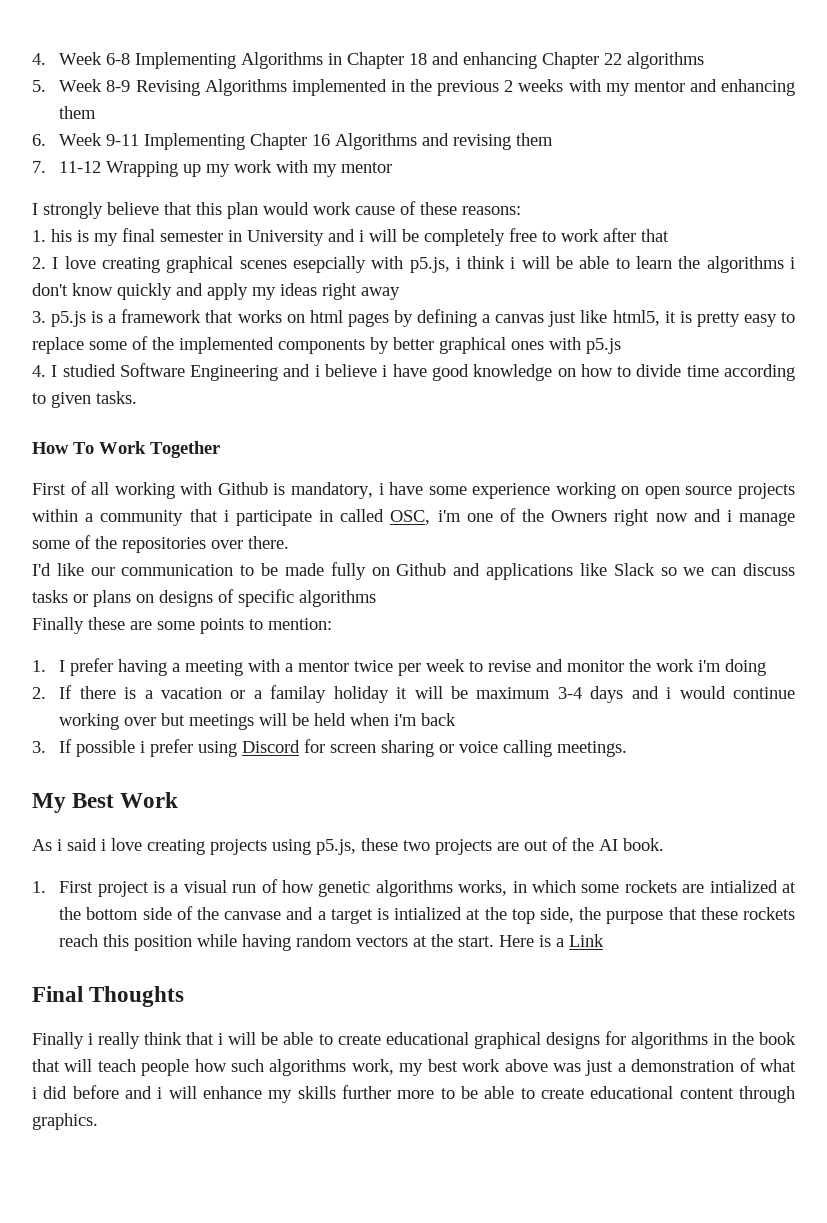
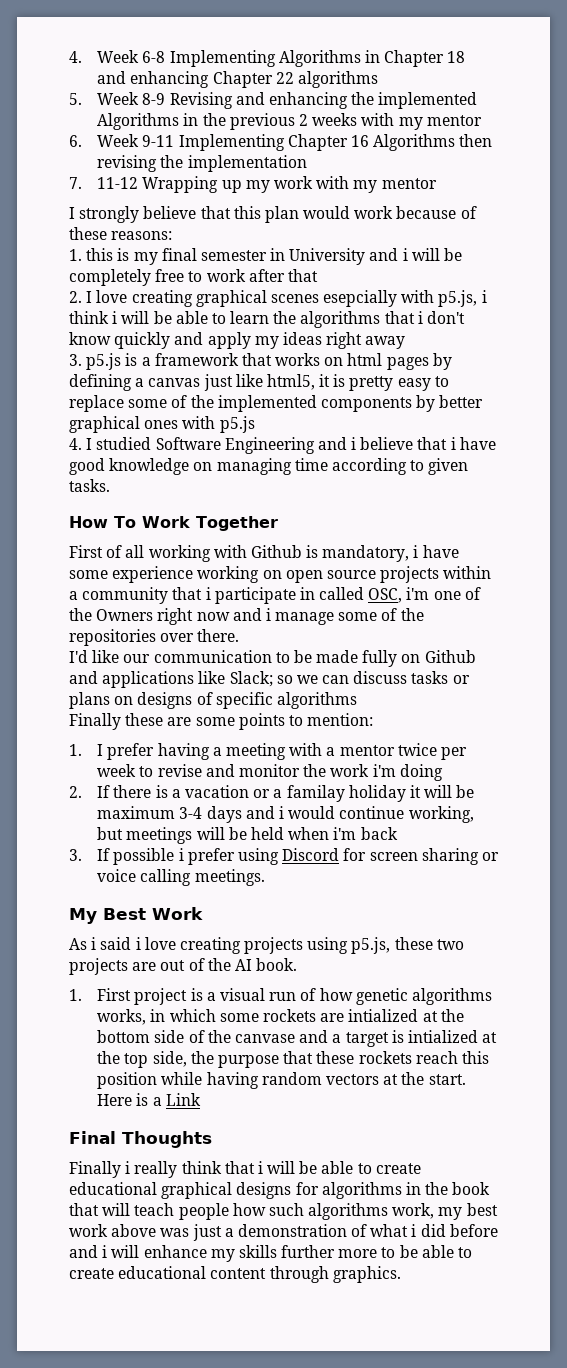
- 5. Week 8-9 Revising Algorithms implemented in the previous 2 weeks with my mentor and enhancing them
+ 5. Week 8-9 Revising and enhancing the implemented Algorithms in the previous 2 weeks with my mentor
- 6. Week 9-11 Implementing Chapter 16 Algorithms and revising them
+ 6. Week 9-11 Implementing Chapter 16 Algorithms then revising the implementation
- I strongly believe that this plan would work cause of these reasons:
+ I strongly believe that this plan would work because of these reasons:
- 1. his is my final semester in University and i will be completely free to work after that
+ 1. this is my final semester in University and i will be completely free to work after that
- 2. I love creating graphical scenes esepcially with p5.js, i think i will be able to learn the algorithms i don't know quickly and apply my ideas right away
+ 2. I love creating graphical scenes esepcially with p5.js, i think i will be able to learn the algorithms that i don't know quickly and apply my ideas right away
- 4. I studied Software Engineering and i believe i have good knowledge on how to divide time according to given tasks.
+ 4. I studied Software Engineering and i believe that i have good knowledge on managing time according to given tasks.
- I'd like our communication to be made fully on Github and applications like Slack so we can discuss tasks or plans on designs of specific algorithms
+ I'd like our communication to be made fully on Github and applications like Slack; so we can discuss tasks or plans on designs of specific algorithms
- 2. If there is a vacation or a familay holiday it will be maximum 3-4 days and i would continue working over but meetings will be held when i'm back
+ 2. If there is a vacation or a familay holiday it will be maximum 3-4 days and i would continue working, but meetings will be held when i'm back

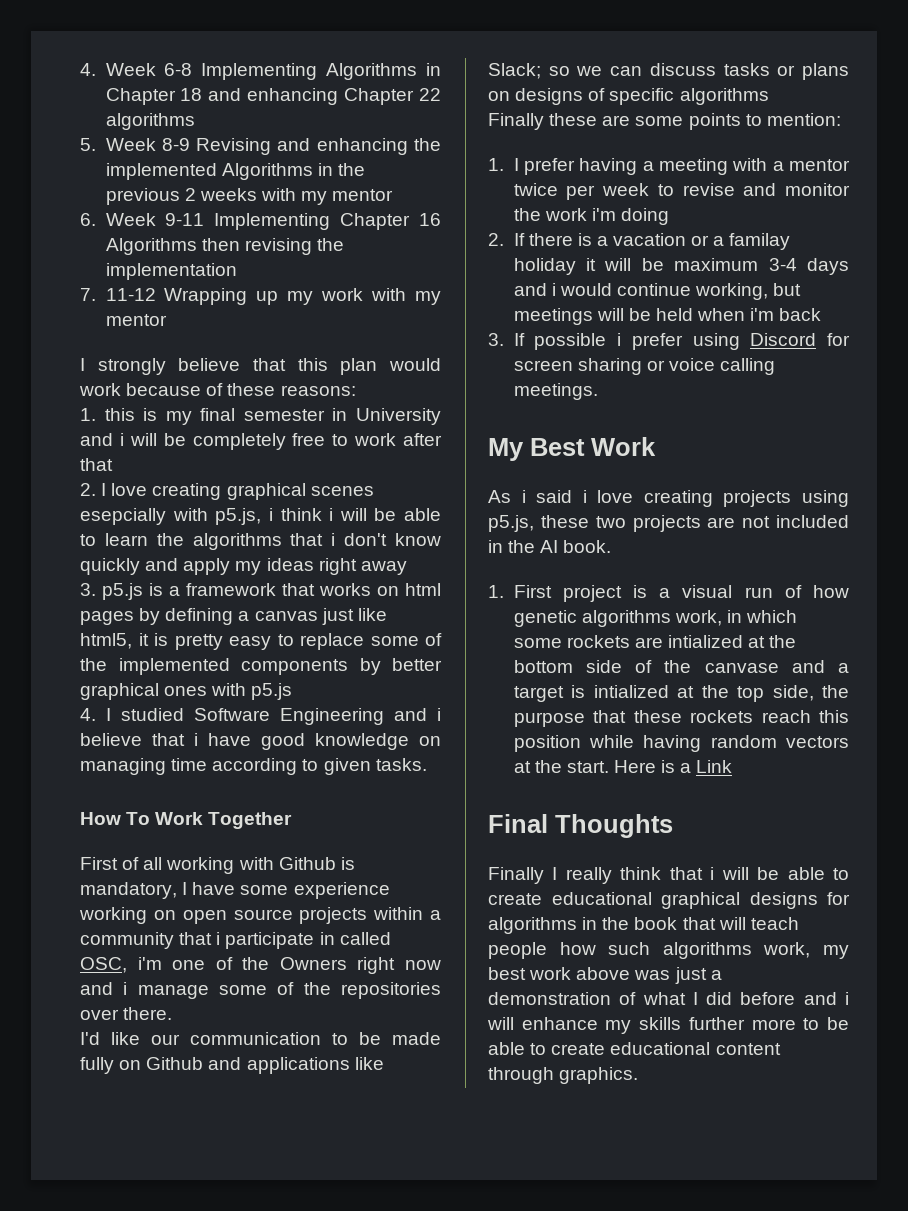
- First of all working with Github is mandatory, i have some experience working on open source projects within a community that i participate in called OSC, i'm one of the Owners right now and i manage some of the repositories over there.
+ First of all working with Github is mandatory, I have some experience working on open source projects within a community that i participate in called OSC, i'm one of the Owners right now and i manage some of the repositories over there.
- As i said i love creating projects using p5.js, these two projects are out of the AI book.
+ As i said i love creating projects using p5.js, these two projects are not included in the AI book.
- 1. First project is a visual run of how genetic algorithms works, in which some rockets are intialized at the bottom side of the canvase and a target is intialized at the top side, the purpose that these rockets reach this position while having random vectors at the start.
+ 1. First project is a visual run of how genetic algorithms work, in which some rockets are intialized at the bottom side of the canvase and a target is intialized at the top side, the purpose that these rockets reach this position while having random vectors at the start.
- Finally i really think that i will be able to create educational graphical designs for algorithms in the book that will teach people how such algorithms work, my best work above was just a demonstration of what i did before and i will enhance my skills further more to be able to create educational content through graphics.
+ Finally I really think that i will be able to create educational graphical designs for algorithms in the book that will teach people how such algorithms work, my best work above was just a demonstration of what I did before and i will enhance my skills further more to be able to create educational content through graphics.

